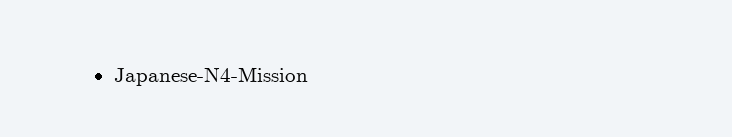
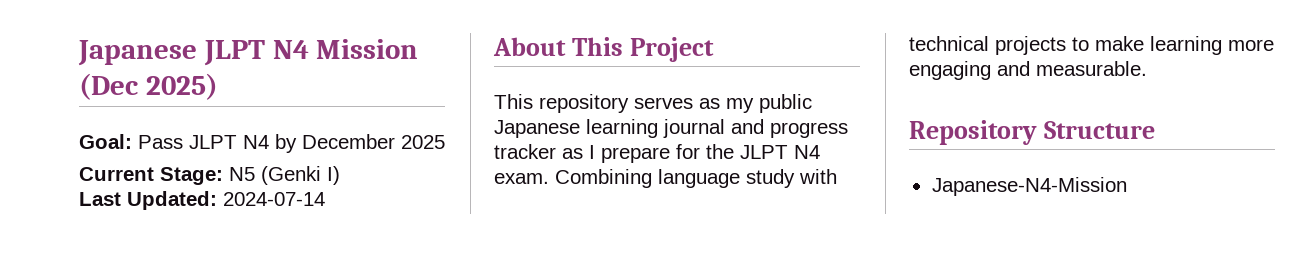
+ Japanese JLPT N4 Mission (Dec 2025)
+ Goal: Pass JLPT N4 by December 2025
+ Current Stage: N5 (Genki I)
+ Last Updated: 2024-07-14
+ About This Project
+ This repository serves as my public Japanese learning journal and progress tracker as I prepare for the JLPT N4 exam. Combining language study with technical projects to make learning more engaging and measurable.
+ Repository Structure

